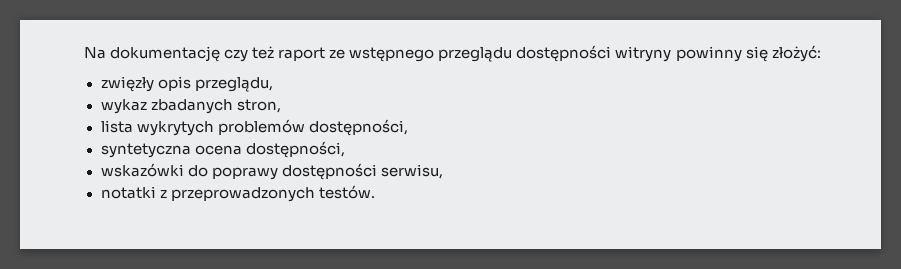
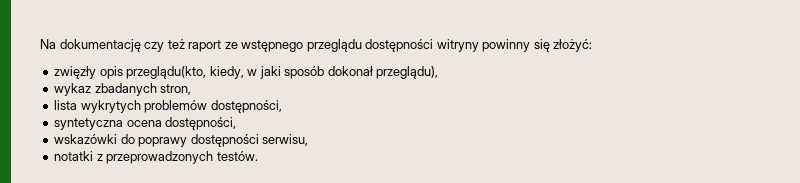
- zwięzły opis przeglądu,
+ zwięzły opis przeglądu(kto, kiedy, w jaki sposób dokonał przeglądu),

